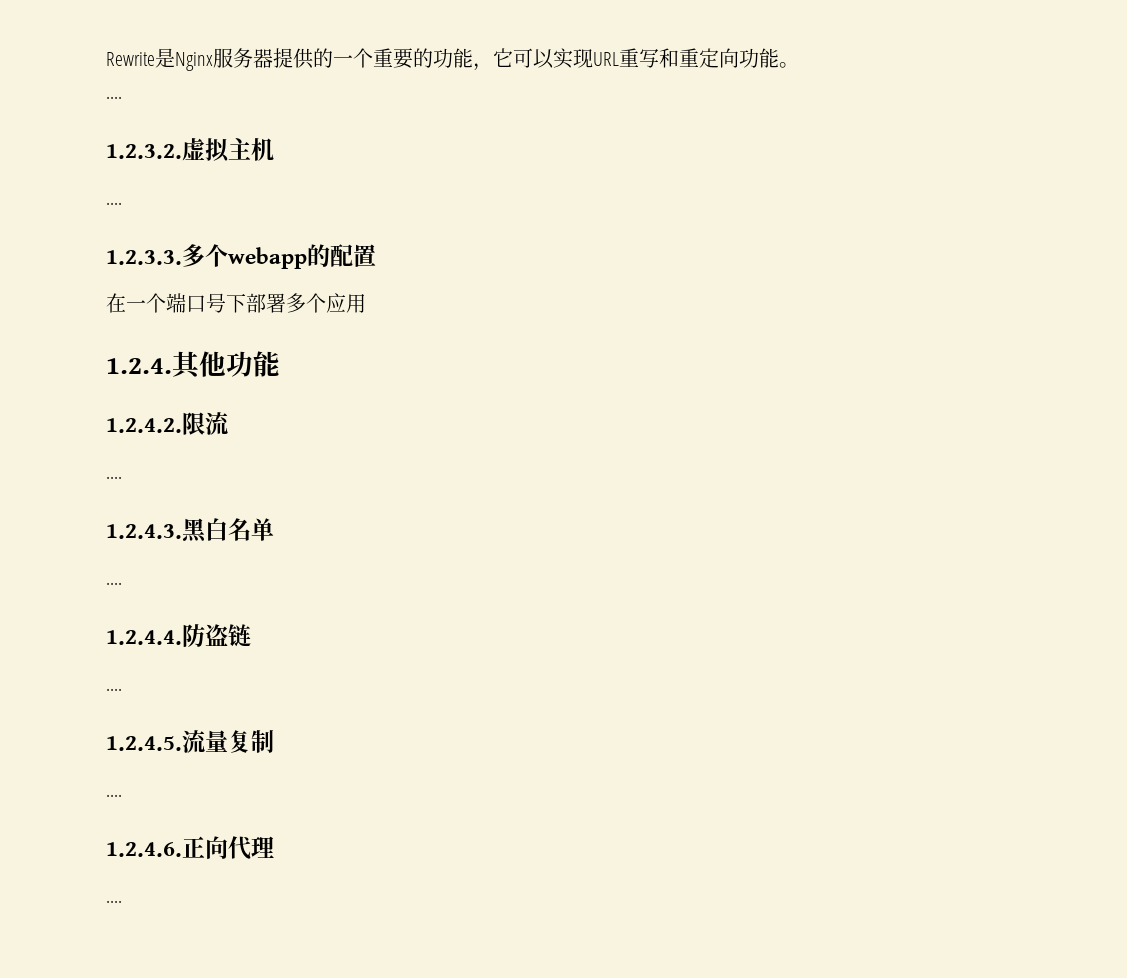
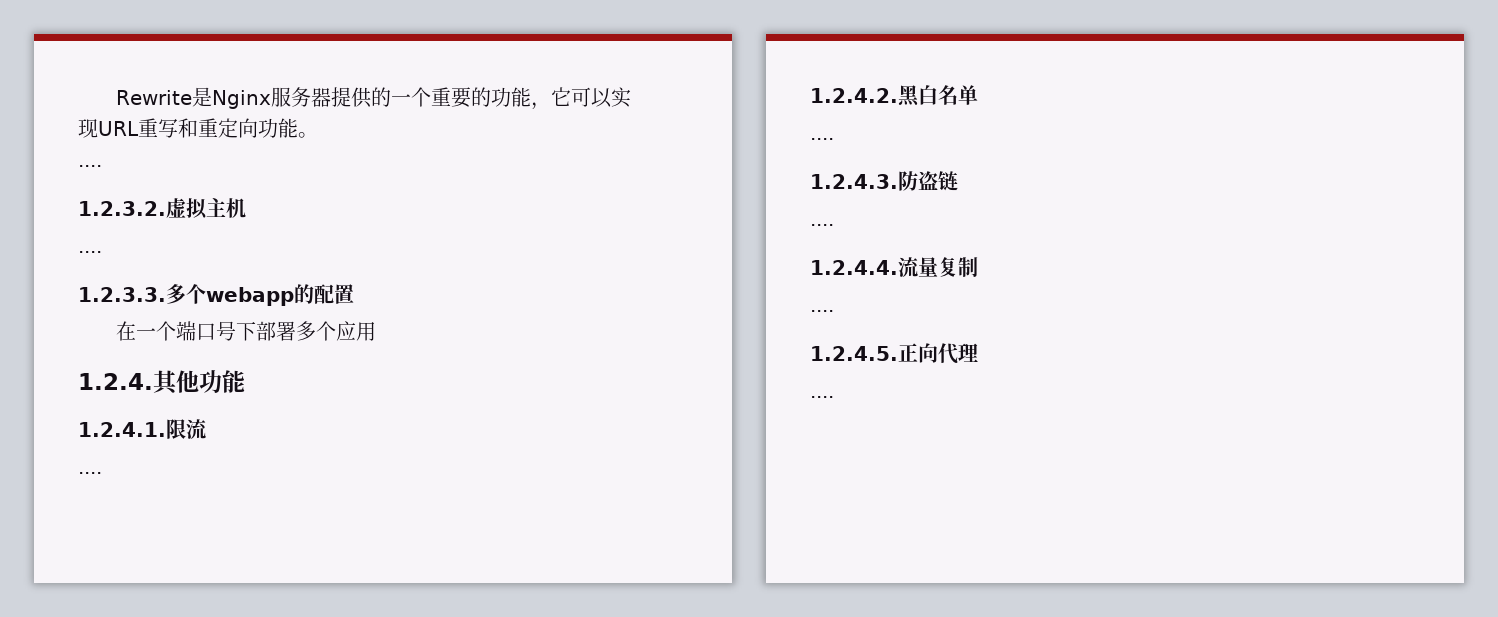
- 1.2.4.2.限流
+ 1.2.4.1.限流
- 1.2.4.3.黑白名单
+ 1.2.4.2.黑白名单
- 1.2.4.4.防盗链
+ 1.2.4.3.防盗链
- 1.2.4.5.流量复制
+ 1.2.4.4.流量复制
- 1.2.4.6.正向代理
+ 1.2.4.5.正向代理

